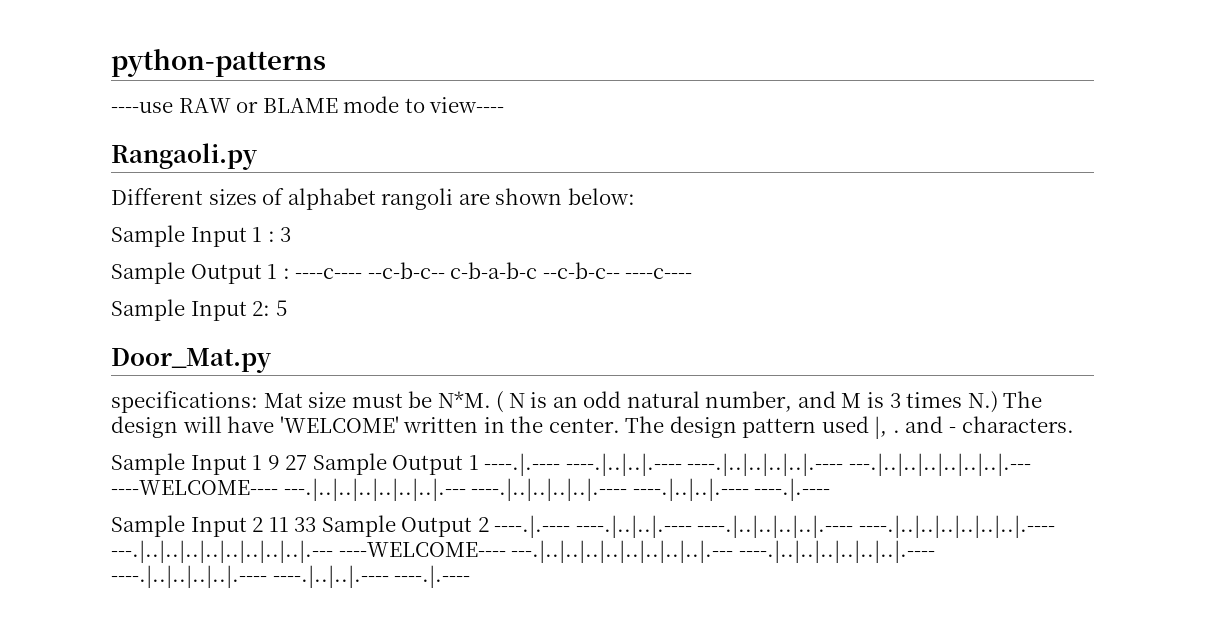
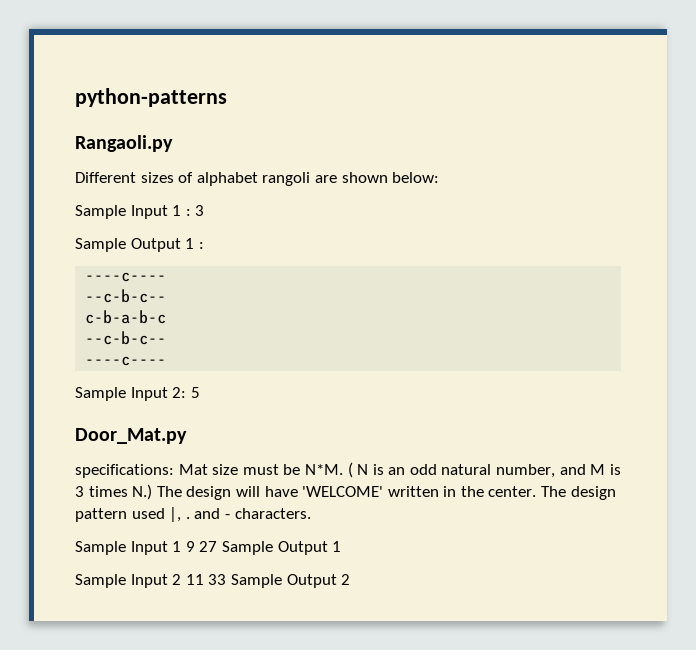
- ----use RAW or BLAME mode to view----
- Sample Output 1 : ----c---- --c-b-c-- c-b-a-b-c --c-b-c-- ----c----
+ Sample Output 1 :
+ ----c----
+ --c-b-c--
+ c-b-a-b-c
+ --c-b-c--
+ ----c----
- Sample Input 1 9 27 Sample Output 1 ----.|.---- ----.|..|..|.---- ----.|..|..|..|..|.---- ---.|..|..|..|..|..|..|.--- ----WELCOME---- ---.|..|..|..|..|..|..|.--- ----.|..|..|..|..|.---- ----.|..|..|.---- ----.|.----
+ Sample Input 1 9 27 Sample Output 1
- Sample Input 2 11 33 Sample Output 2 ----.|.---- ----.|..|..|.---- ----.|..|..|..|..|.---- ----.|..|..|..|..|..|..|.---- ---.|..|..|..|..|..|..|..|..|.--- ----WELCOME---- ---.|..|..|..|..|..|..|..|..|.--- ----.|..|..|..|..|..|..|.---- ----.|..|..|..|..|.---- ----.|..|..|.---- ----.|.----
+ Sample Input 2 11 33 Sample Output 2

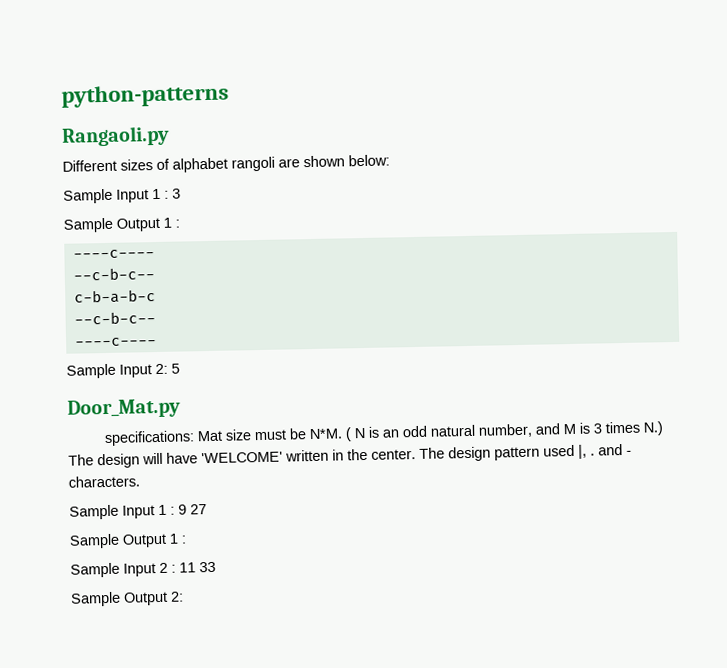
- Sample Input 1 9 27 Sample Output 1
+ Sample Input 1 : 9 27
+ Sample Output 1 :
- Sample Input 2 11 33 Sample Output 2
+ Sample Input 2 : 11 33
+ Sample Output 2:

